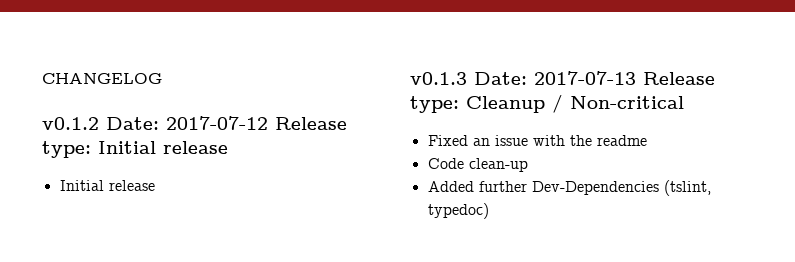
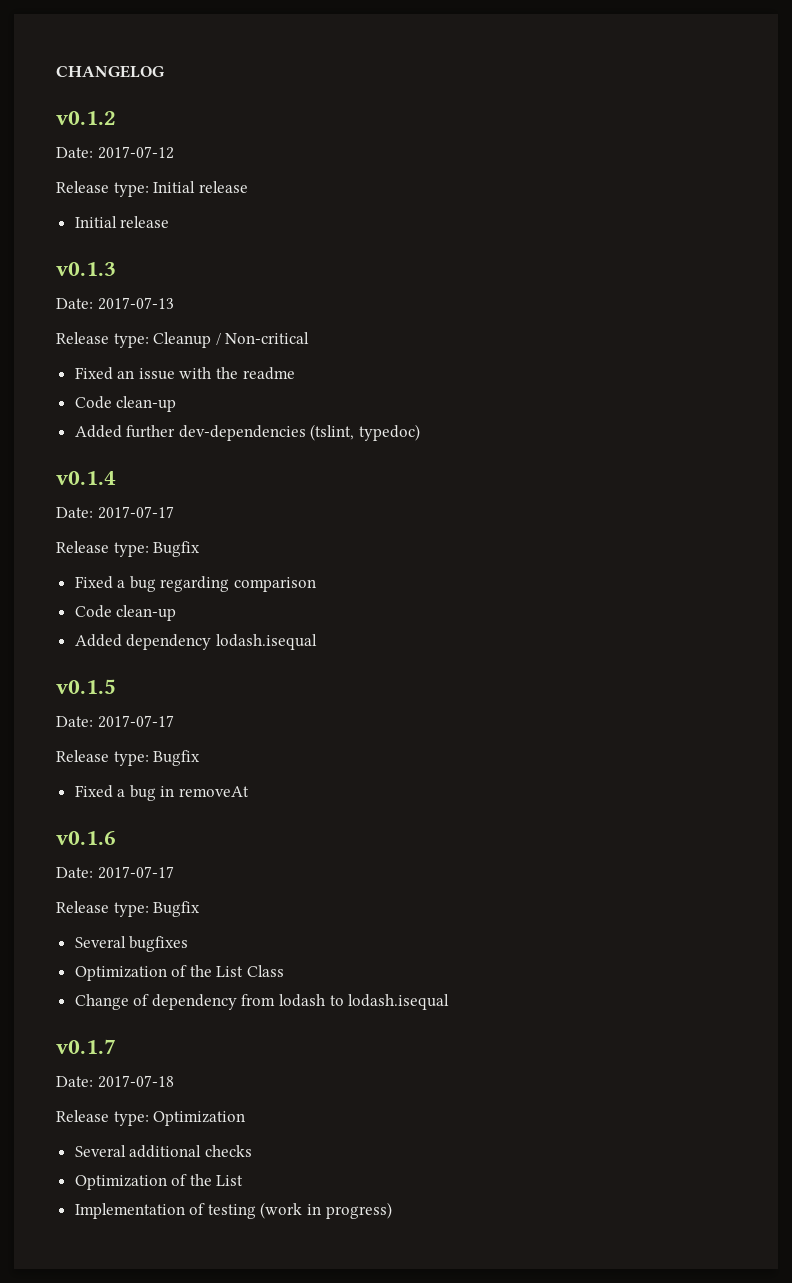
- v0.1.2 Date: 2017-07-12 Release type: Initial release
+ v0.1.2
+ Date: 2017-07-12
+ Release type: Initial release
- v0.1.3 Date: 2017-07-13 Release type: Cleanup / Non-critical
+ v0.1.3
+ Date: 2017-07-13
+ Release type: Cleanup / Non-critical
- Added further Dev-Dependencies (tslint, typedoc)
+ Added further dev-dependencies (tslint, typedoc)
+ v0.1.4
+ Date: 2017-07-17
+ Release type: Bugfix
+ Fixed a bug regarding comparison
+ Code clean-up
+ Added dependency lodash.isequal
+ v0.1.5
+ Date: 2017-07-17
+ Release type: Bugfix
+ Fixed a bug in removeAt
+ v0.1.6
+ Date: 2017-07-17
+ Release type: Bugfix
+ Several bugfixes
+ Optimization of the List Class
+ Change of dependency from lodash to lodash.isequal
+ v0.1.7
+ Date: 2017-07-18
+ Release type: Optimization
+ Several additional checks
+ Optimization of the List
+ Implementation of testing (work in progress)

